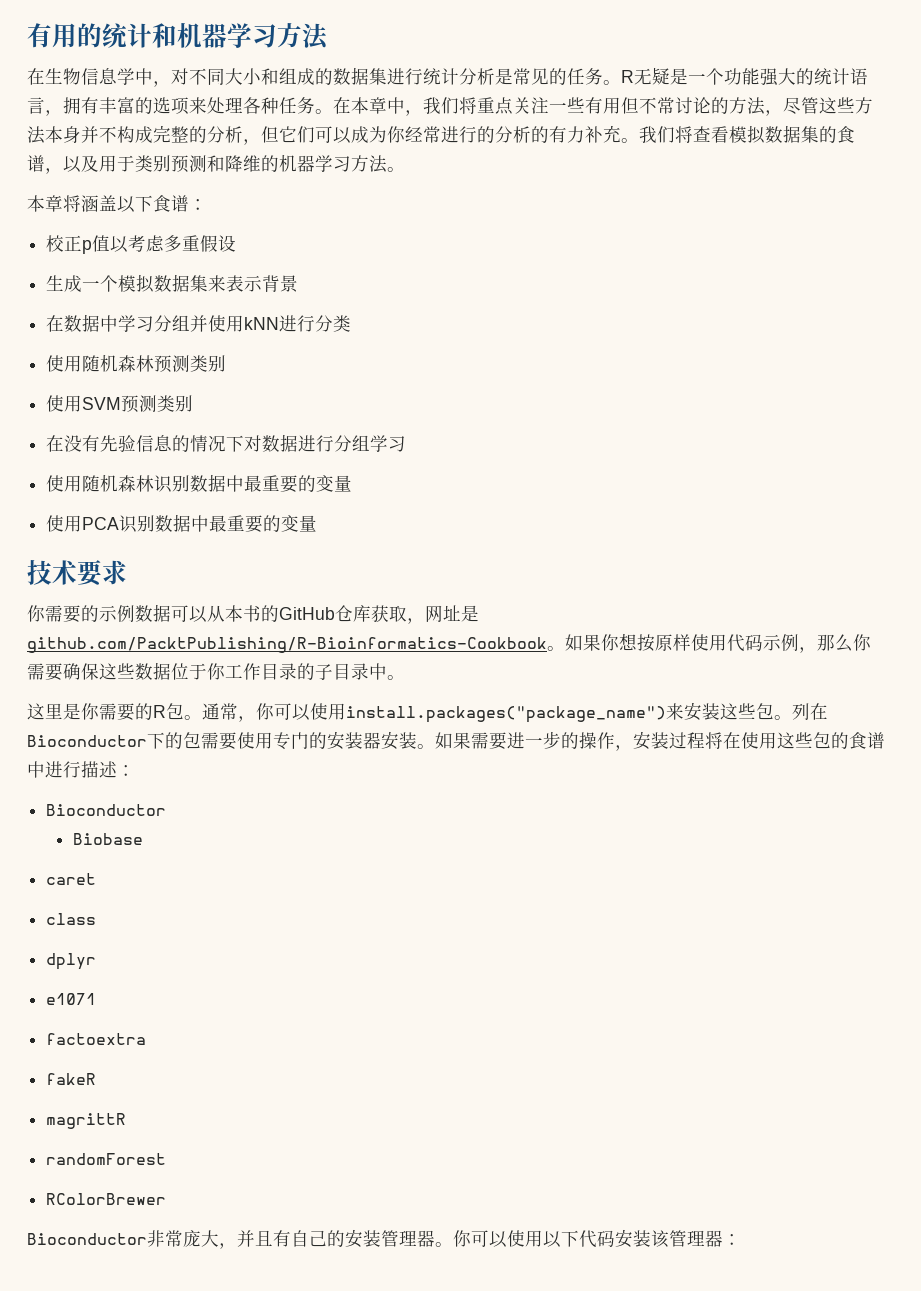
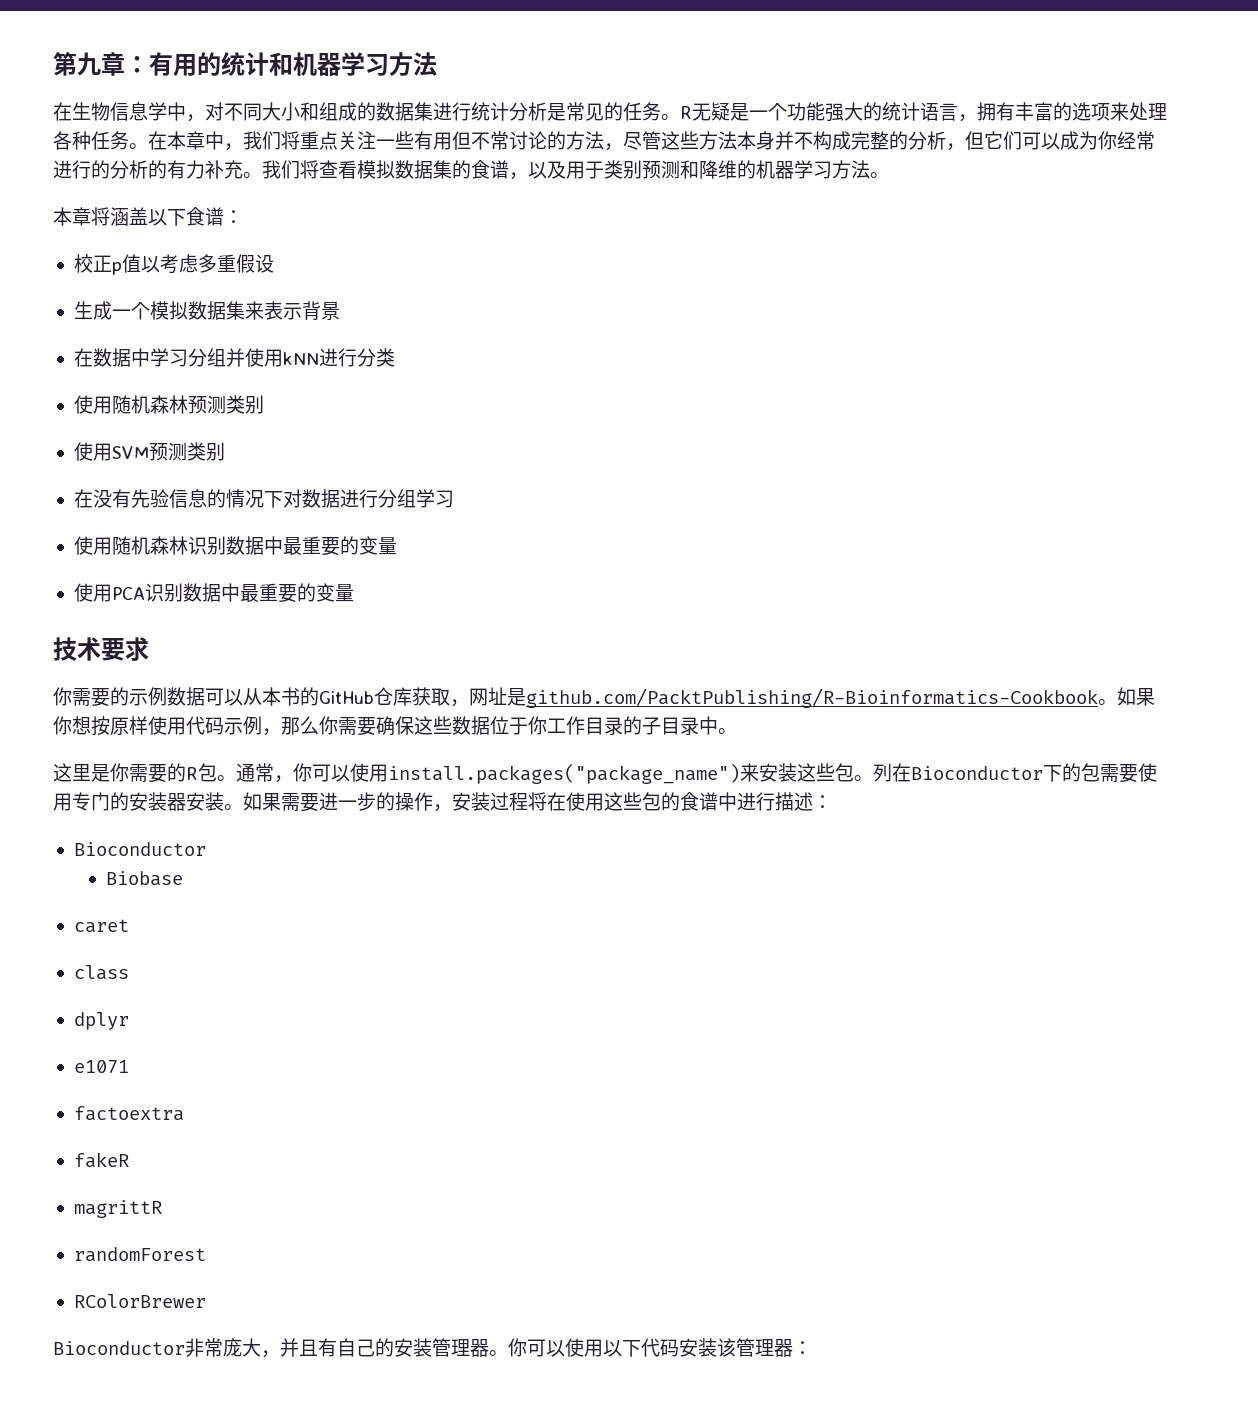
- 有用的统计和机器学习方法
+ 第九章：有用的统计和机器学习方法

